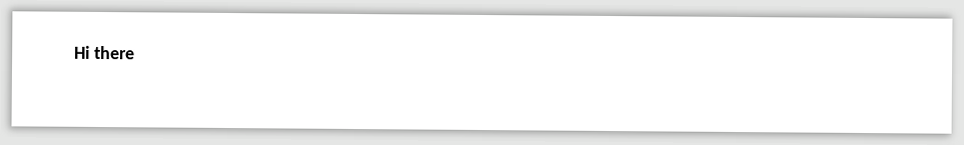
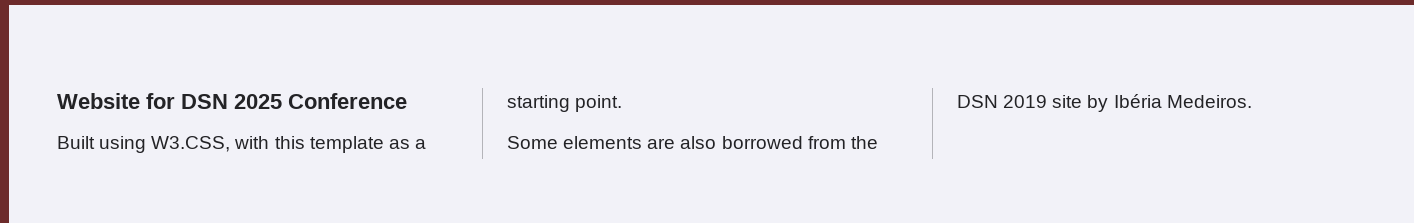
- Hi there
+ Website for DSN 2025 Conference
+ Built using W3.CSS, with this template as a starting point.
+ Some elements are also borrowed from the DSN 2019 site by Ibéria Medeiros.

